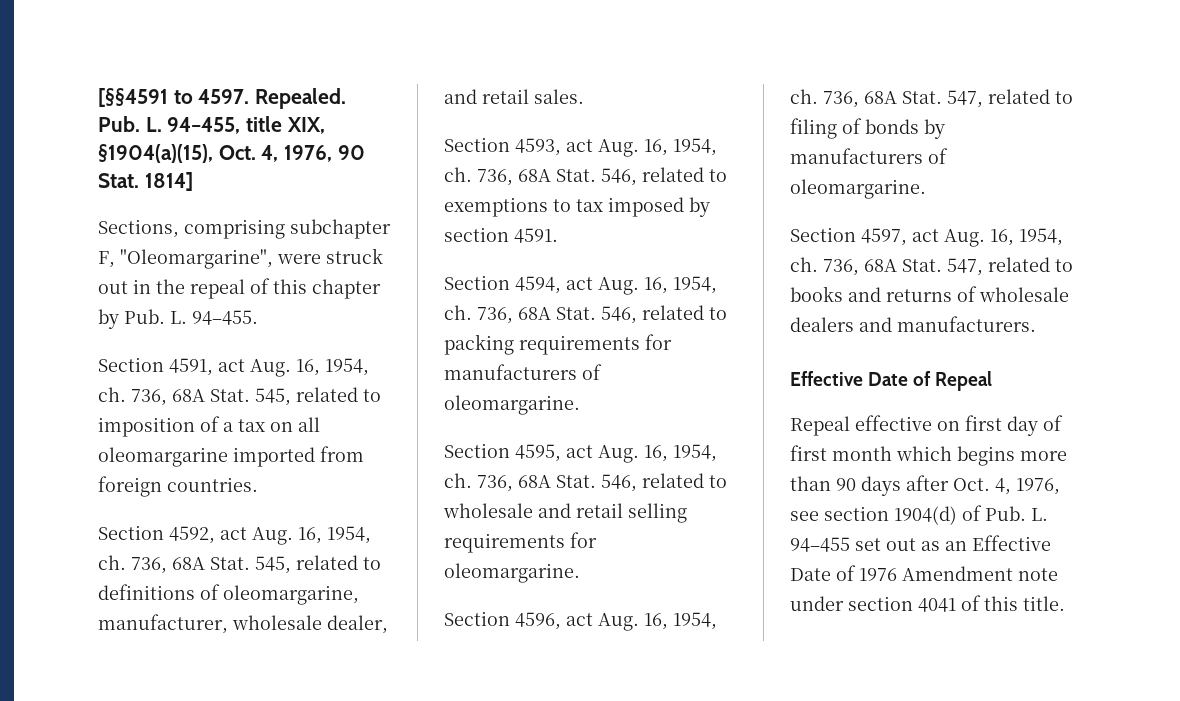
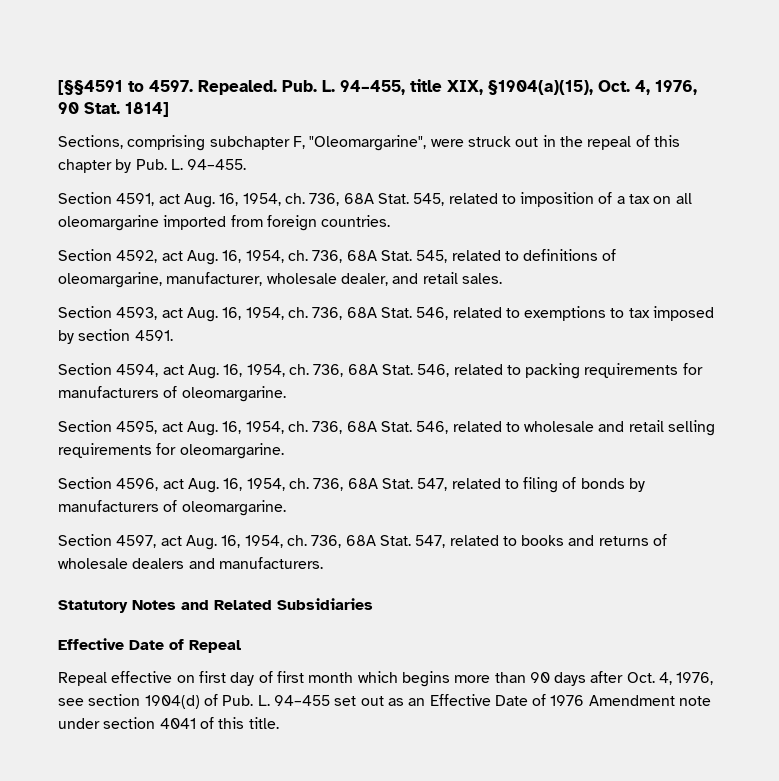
+ Statutory Notes and Related Subsidiaries

